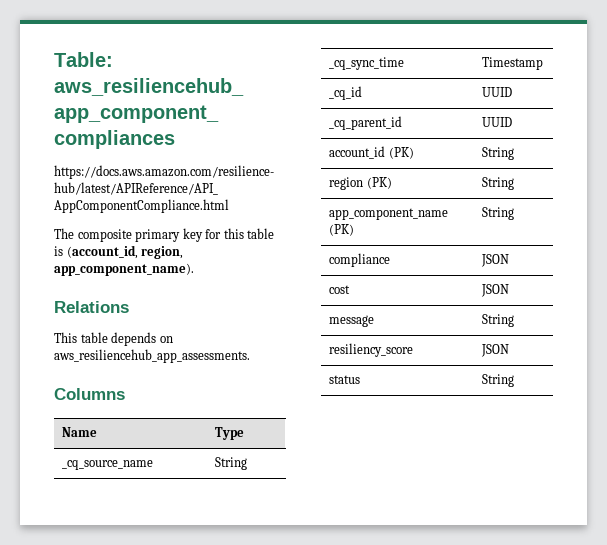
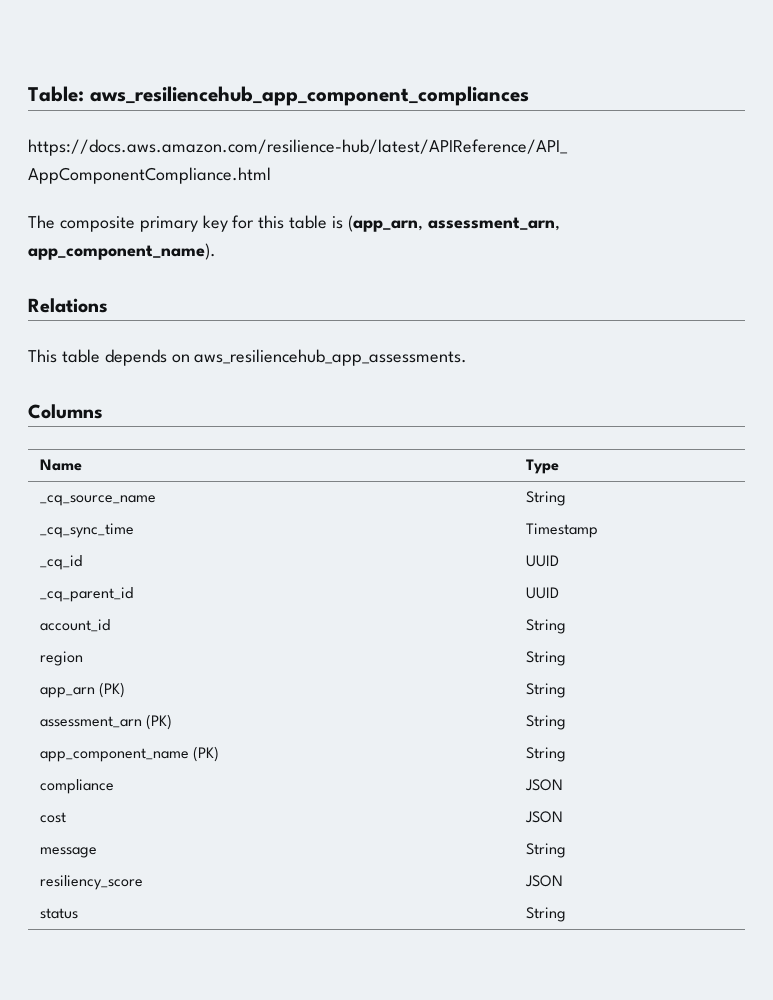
- The composite primary key for this table is (account_id, region, app_component_name).
+ The composite primary key for this table is (app_arn, assessment_arn, app_component_name).
- account_id (PK) | String
- region (PK) | String
+ account_id | String
+ region | String
+ app_arn (PK) | String
+ assessment_arn (PK) | String

